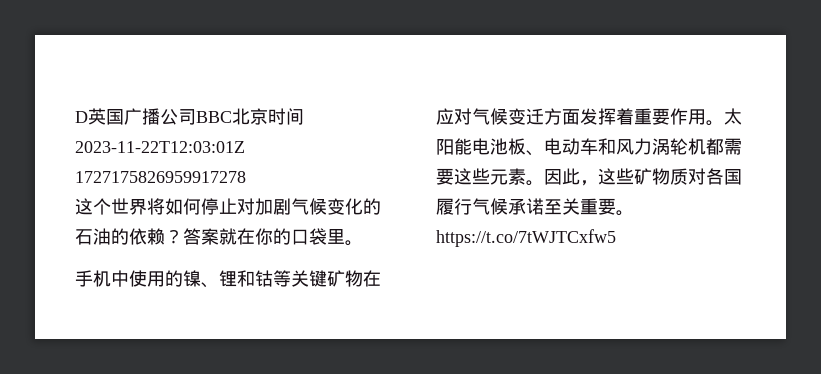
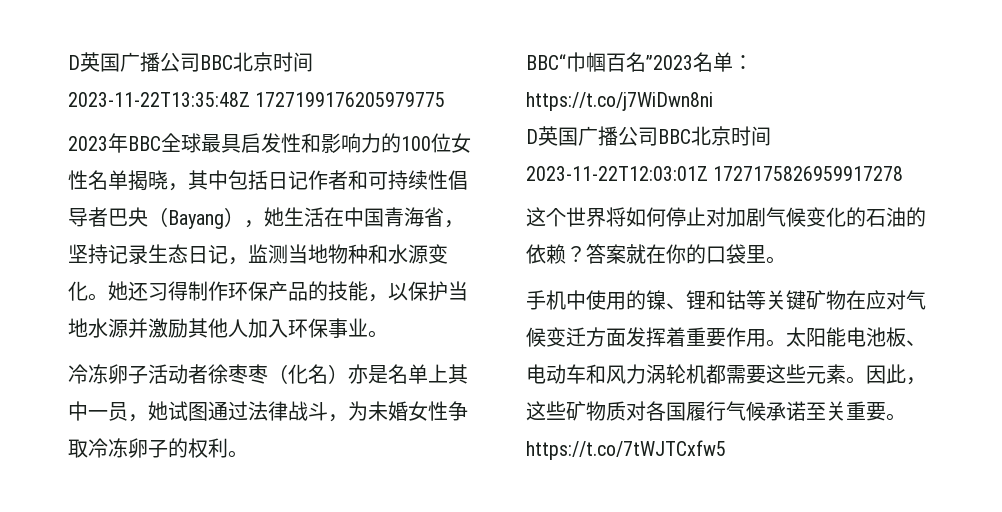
+ D英国广播公司BBC北京时间2023-11-22T13:35:48Z 1727199176205979775
+ 2023年BBC全球最具启发性和影响力的100位女性名单揭晓，其中包括日记作者和可持续性倡导者巴央（Bayang），她生活在中国青海省，坚持记录生态日记，监测当地物种和水源变化。她还习得制作环保产品的技能，以保护当地水源并激励其他人加入环保事业。
+ 冷冻卵子活动者徐枣枣（化名）亦是名单上其中一员，她试图通过法律战斗，为未婚女性争取冷冻卵子的权利。
+ BBC“巾帼百名”2023名单：https://t.co/j7WiDwn8ni

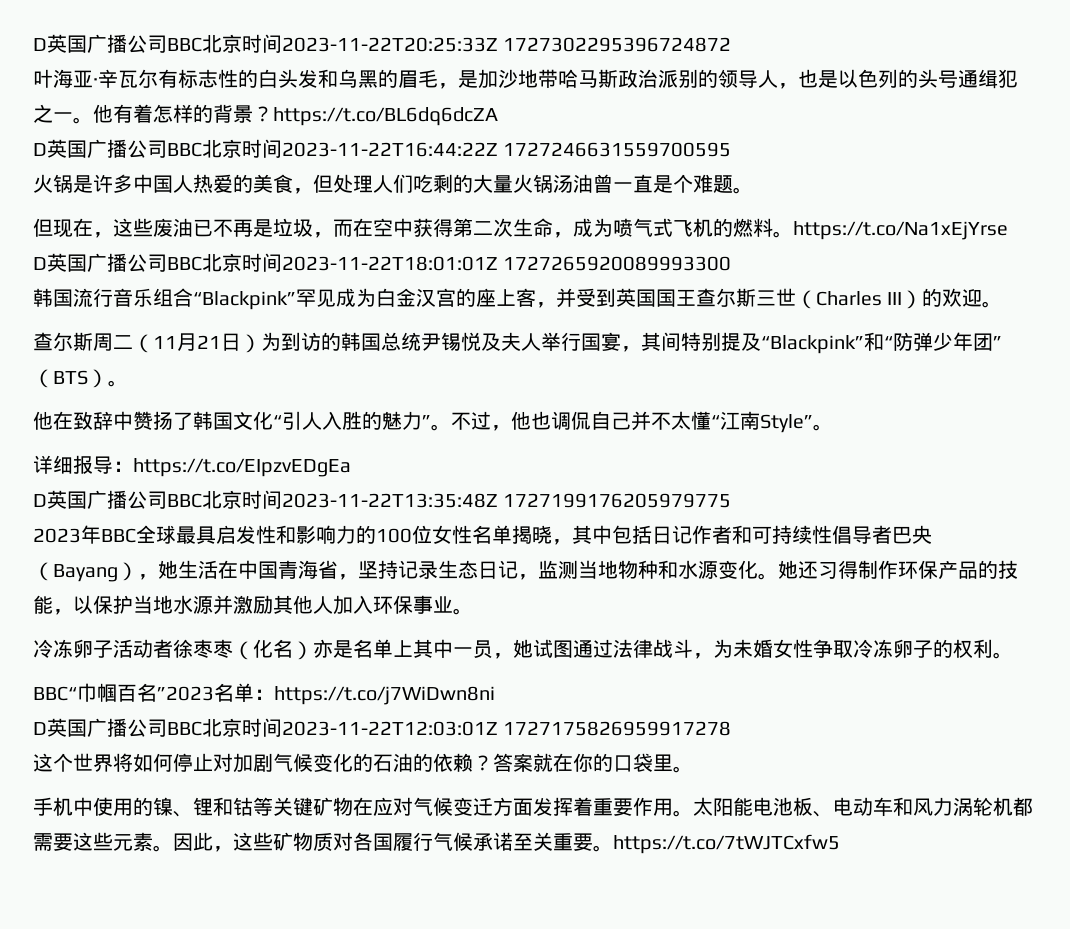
+ D英国广播公司BBC北京时间2023-11-22T20:25:33Z 1727302295396724872
+ 叶海亚·辛瓦尔有标志性的白头发和乌黑的眉毛，是加沙地带哈马斯政治派别的领导人，也是以色列的头号通缉犯之一。他有着怎样的背景？https://t.co/BL6dq6dcZA
+ D英国广播公司BBC北京时间2023-11-22T16:44:22Z 1727246631559700595
+ 火锅是许多中国人热爱的美食，但处理人们吃剩的大量火锅汤油曾一直是个难题。
+ 但现在，这些废油已不再是垃圾，而在空中获得第二次生命，成为喷气式飞机的燃料。https://t.co/Na1xEjYrse
+ D英国广播公司BBC北京时间2023-11-22T18:01:01Z 1727265920089993300
+ 韩国流行音乐组合“Blackpink”罕见成为白金汉宫的座上客，并受到英国国王查尔斯三世（Charles III）的欢迎。
+ 查尔斯周二（11月21日）为到访的韩国总统尹锡悦及夫人举行国宴，其间特别提及“Blackpink”和“防弹少年团”（BTS）。
+ 他在致辞中赞扬了韩国文化“引人入胜的魅力”。不过，他也调侃自己并不太懂“江南Style”。
+ 详细报导：https://t.co/EIpzvEDgEa

